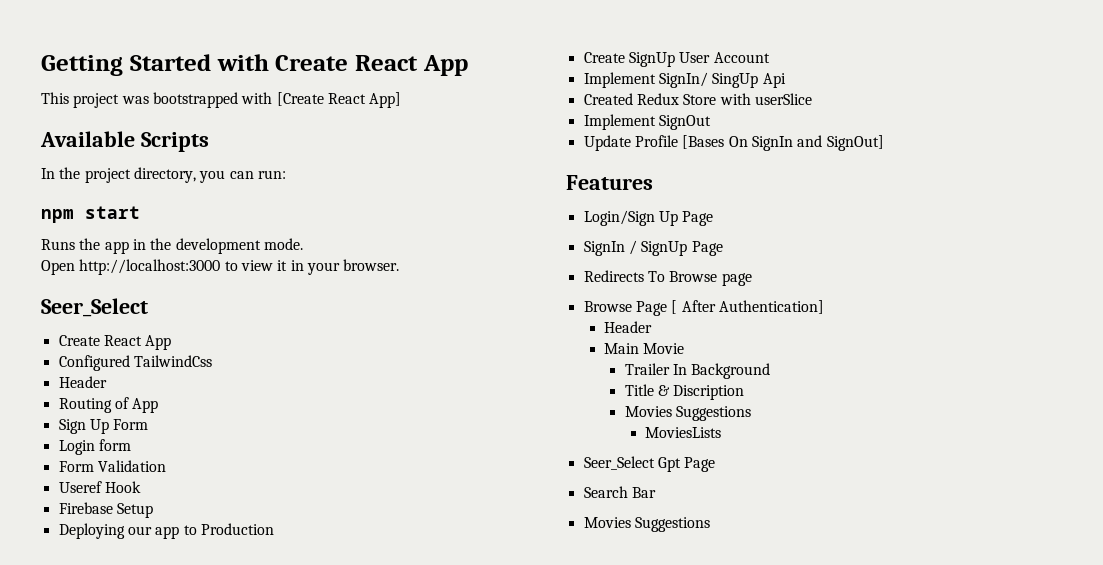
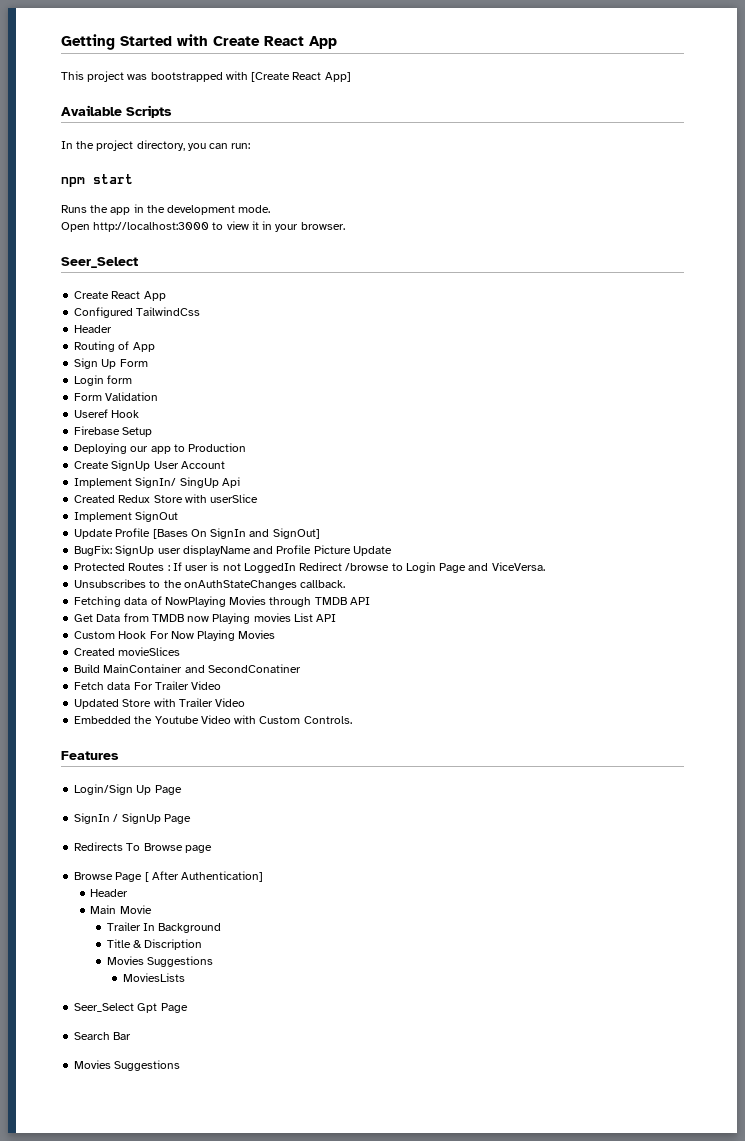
+ BugFix: SignUp user displayName and Profile Picture Update
+ Protected Routes : If user is not LoggedIn Redirect /browse to Login Page and ViceVersa.
+ Unsubscribes to the onAuthStateChanges callback.
+ Fetching data of NowPlaying Movies through TMDB API
+ Get Data from TMDB now Playing movies List API
+ Custom Hook For Now Playing Movies
+ Created movieSlices
+ Build MainContainer and SecondConatiner
+ Fetch data For Trailer Video
+ Updated Store with Trailer Video
+ Embedded the Youtube Video with Custom Controls.

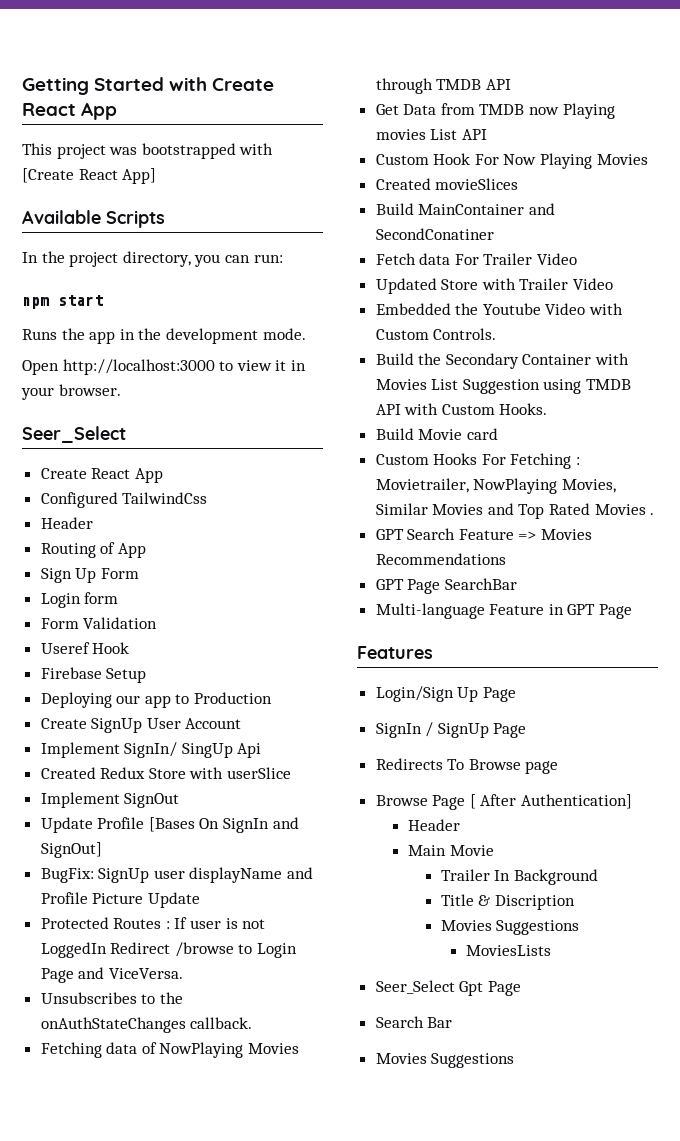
+ Build the Secondary Container with Movies List Suggestion using TMDB API with Custom Hooks.
+ Build Movie card
+ Custom Hooks For Fetching : Movietrailer, NowPlaying Movies, Similar Movies and Top Rated Movies .
+ GPT Search Feature => Movies Recommendations
+ GPT Page SearchBar
+ Multi-language Feature in GPT Page

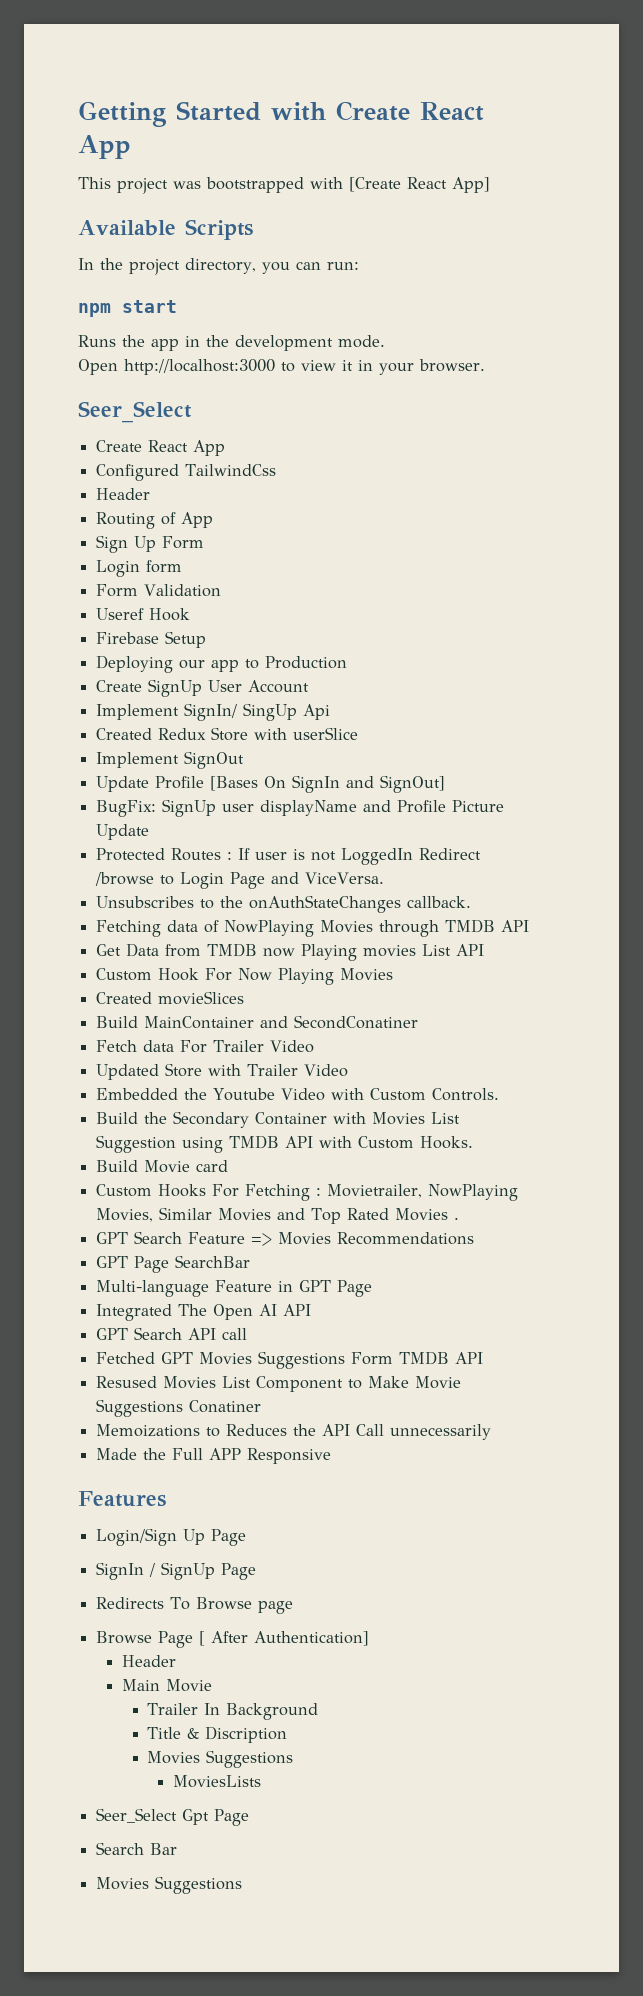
+ Integrated The Open AI API
+ GPT Search API call
+ Fetched GPT Movies Suggestions Form TMDB API
+ Resused Movies List Component to Make Movie Suggestions Conatiner
+ Memoizations to Reduces the API Call unnecessarily
+ Made the Full APP Responsive

